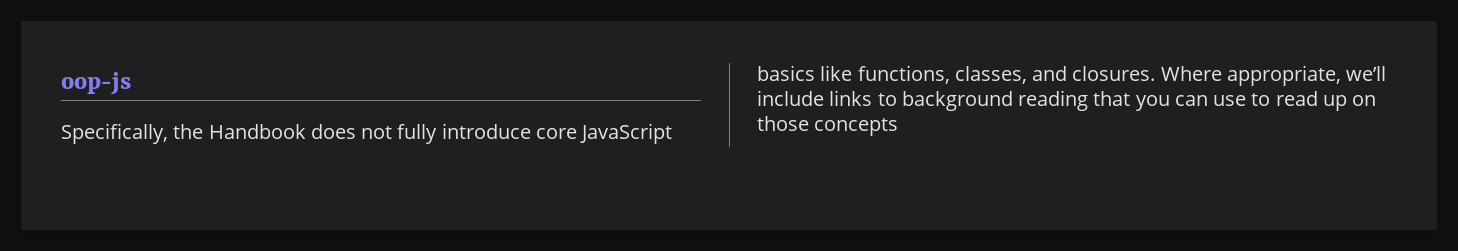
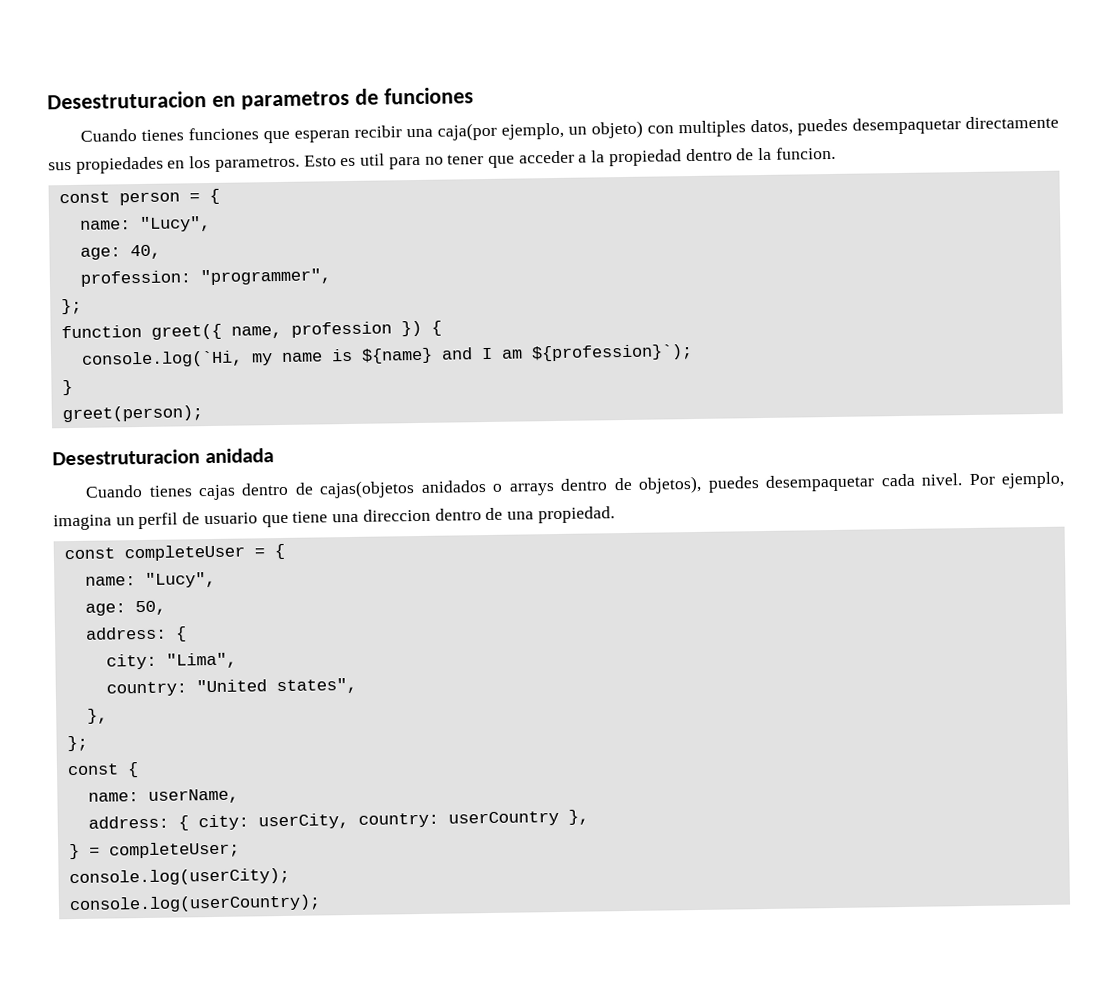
- oop-js
- Specifically, the Handbook does not fully introduce core JavaScript basics like functions, classes, and closures. Where appropriate, we’ll include links to background reading that you can use to read up on those concepts
+ Desestruturacion en parametros de funciones
+ Cuando tienes funciones que esperan recibir una caja(por ejemplo, un objeto) con multiples datos, puedes desempaquetar directamente sus propiedades en los parametros. Esto es util para no tener que acceder a la propiedad dentro de la funcion.
+ const person = {
+ name: "Lucy",
+ age: 40,
+ profession: "programmer",
+ };
+ function greet({ name, profession }) {
+ console.log(`Hi, my name is ${name} and I am ${profession}`);
+ }
+ greet(person);
+ Desestruturacion anidada
+ Cuando tienes cajas dentro de cajas(objetos anidados o arrays dentro de objetos), puedes desempaquetar cada nivel. Por ejemplo, imagina un perfil de usuario que tiene una direccion dentro de una propiedad.
+ const completeUser = {
+ name: "Lucy",
+ age: 50,
+ address: {
+ city: "Lima",
+ country: "United states",
+ },
+ };
+ const {
+ name: userName,
+ address: { city: userCity, country: userCountry },
+ } = completeUser;
+ console.log(userCity);
+ console.log(userCountry);

